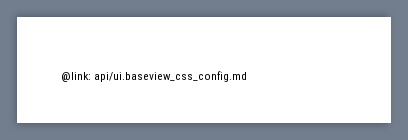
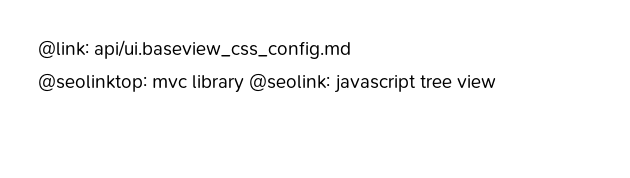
+ @seolinktop: mvc library @seolink: javascript tree view

